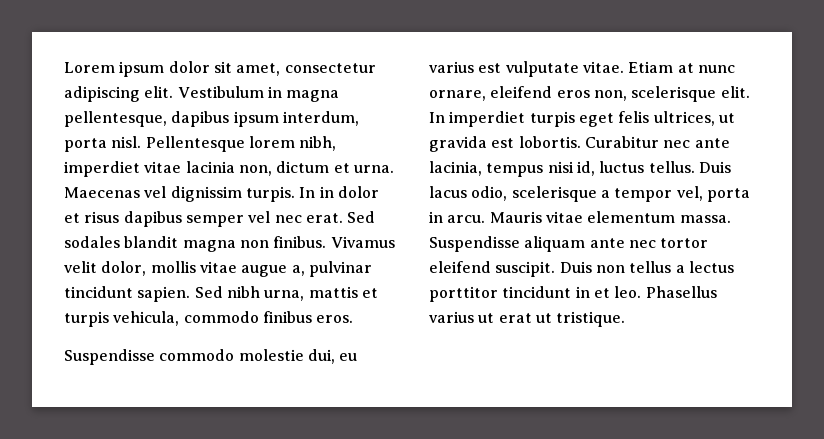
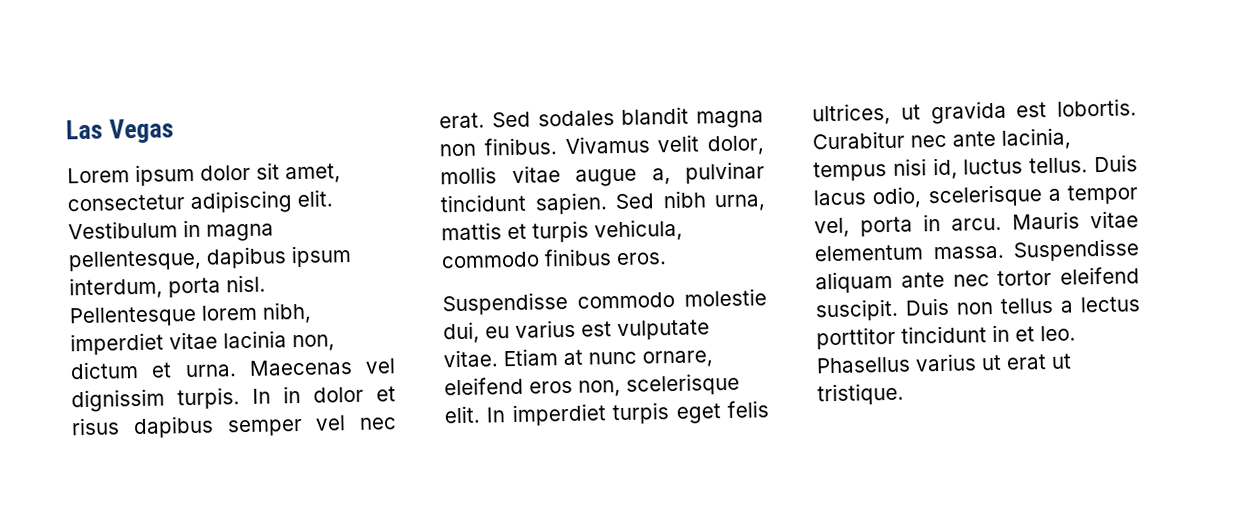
+ Las Vegas

